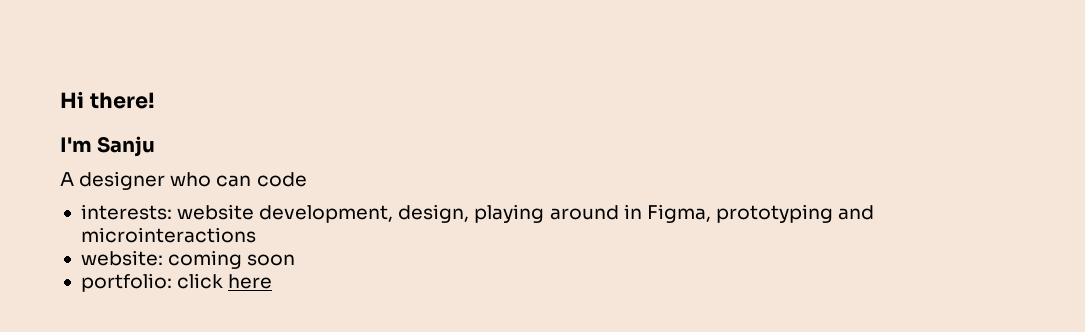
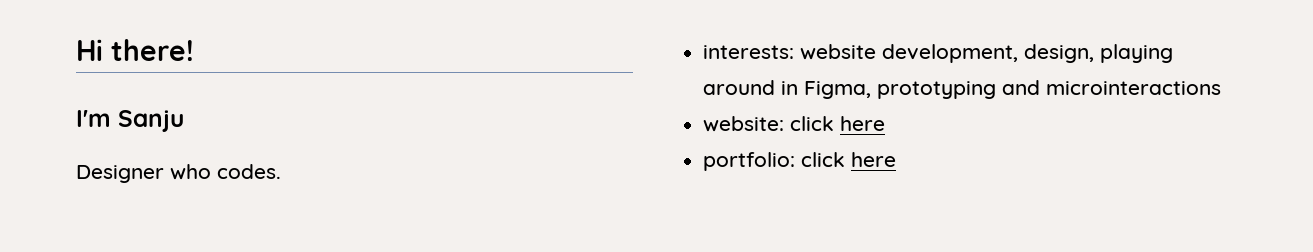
- A designer who can code
+ Designer who codes.
- website: coming soon
+ website: click here

